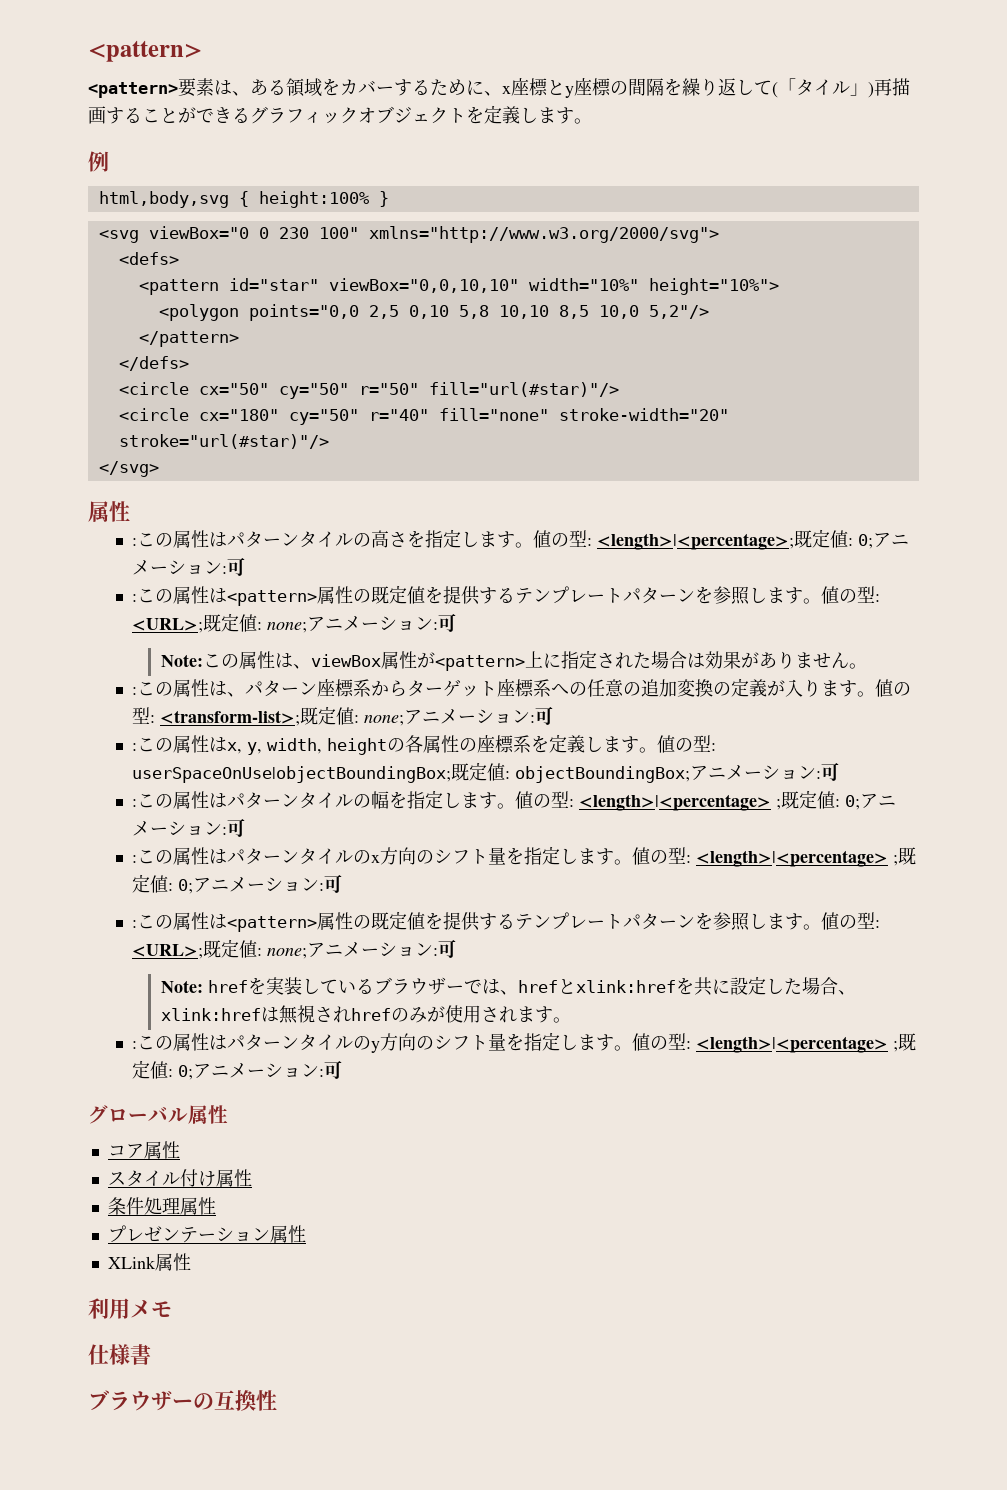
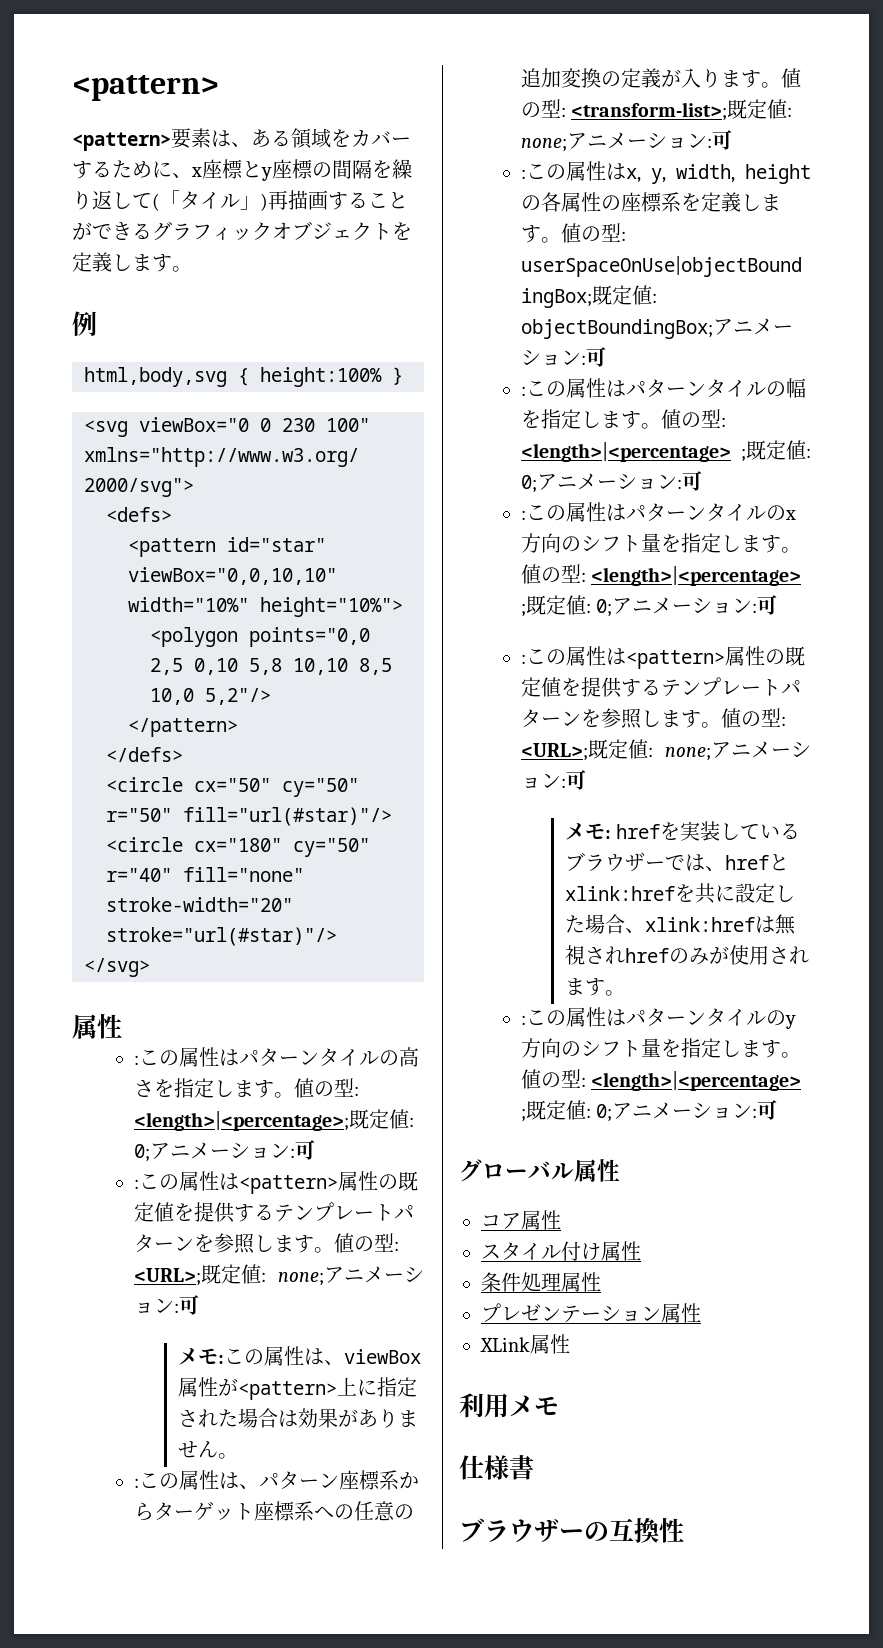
- Note:この属性は、viewBox属性が<pattern>上に指定された場合は効果がありません。
+ メモ:この属性は、viewBox属性が<pattern>上に指定された場合は効果がありません。
- Note: hrefを実装しているブラウザーでは、hrefとxlink:hrefを共に設定した場合、xlink:hrefは無視されhrefのみが使用されます。
+ メモ: hrefを実装しているブラウザーでは、hrefとxlink:hrefを共に設定した場合、xlink:hrefは無視されhrefのみが使用されます。

